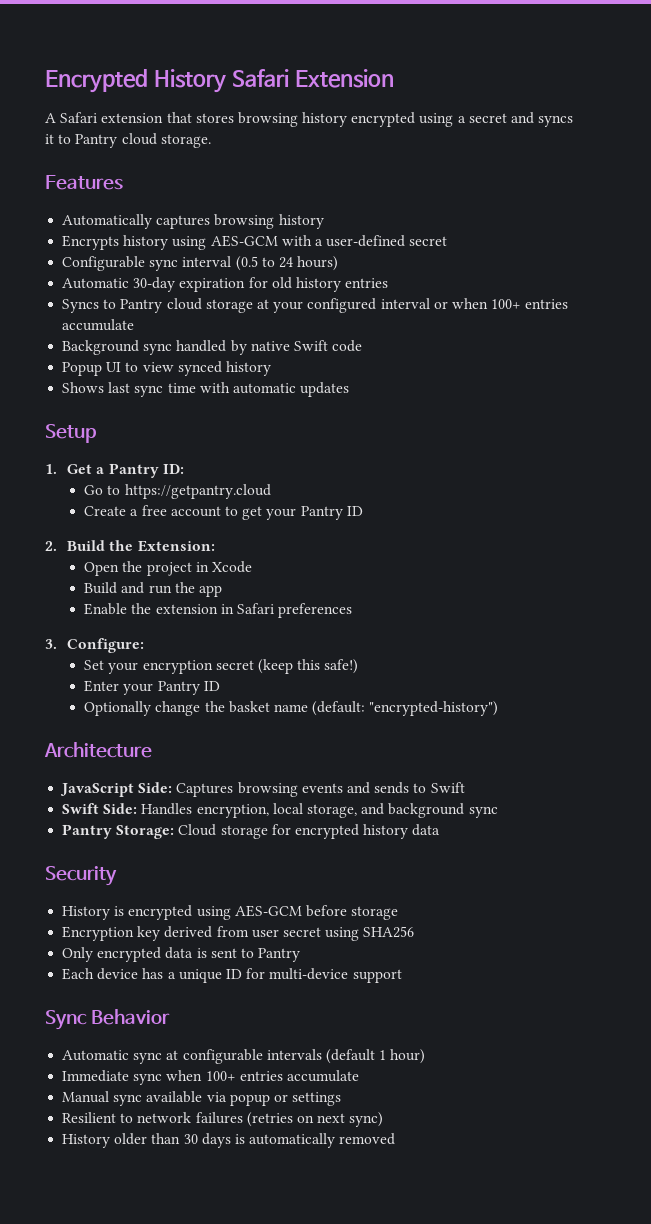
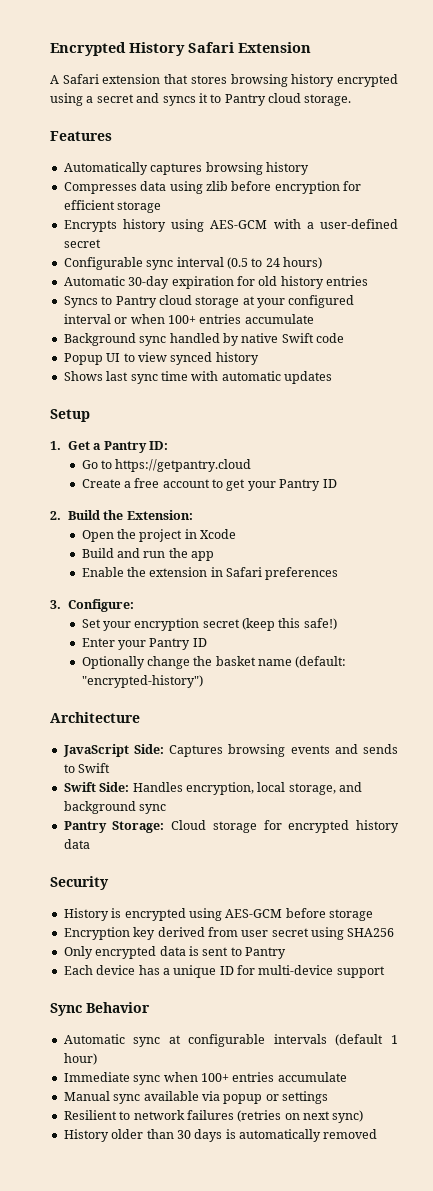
+ Compresses data using zlib before encryption for efficient storage

